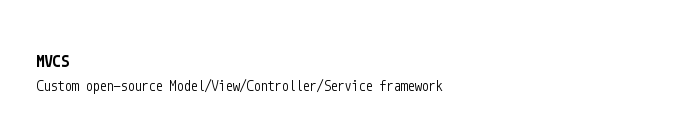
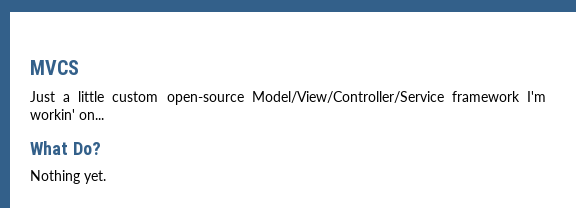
- Custom open-source Model/View/Controller/Service framework
+ Just a little custom open-source Model/View/Controller/Service framework I'm workin' on...
+ What Do?
+ Nothing yet.

